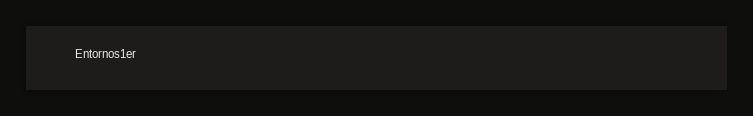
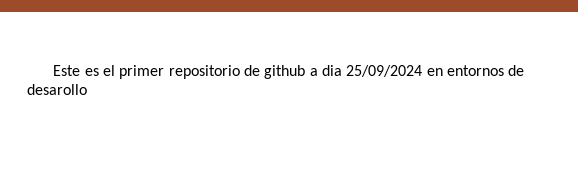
- Entornos1er
+ Este es el primer repositorio de github a dia 25/09/2024 en entornos de desarollo

